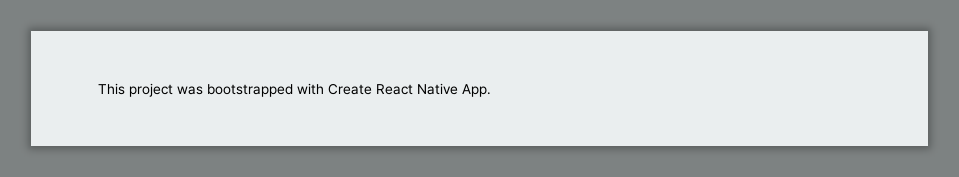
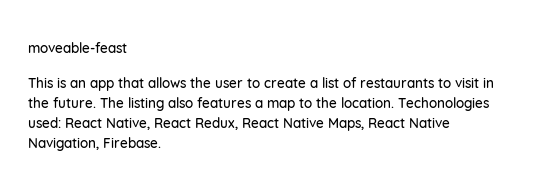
- This project was bootstrapped with Create React Native App.
+ moveable-feast
+ This is an app that allows the user to create a list of restaurants to visit in the future. The listing also features a map to the location. Techonologies used: React Native, React Redux, React Native Maps, React Native Navigation, Firebase.

